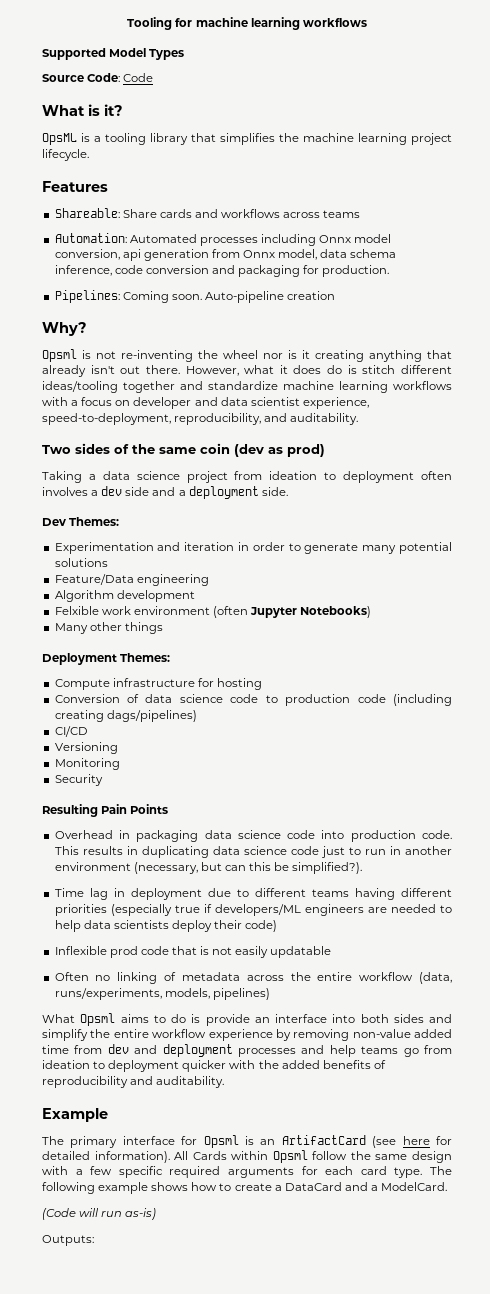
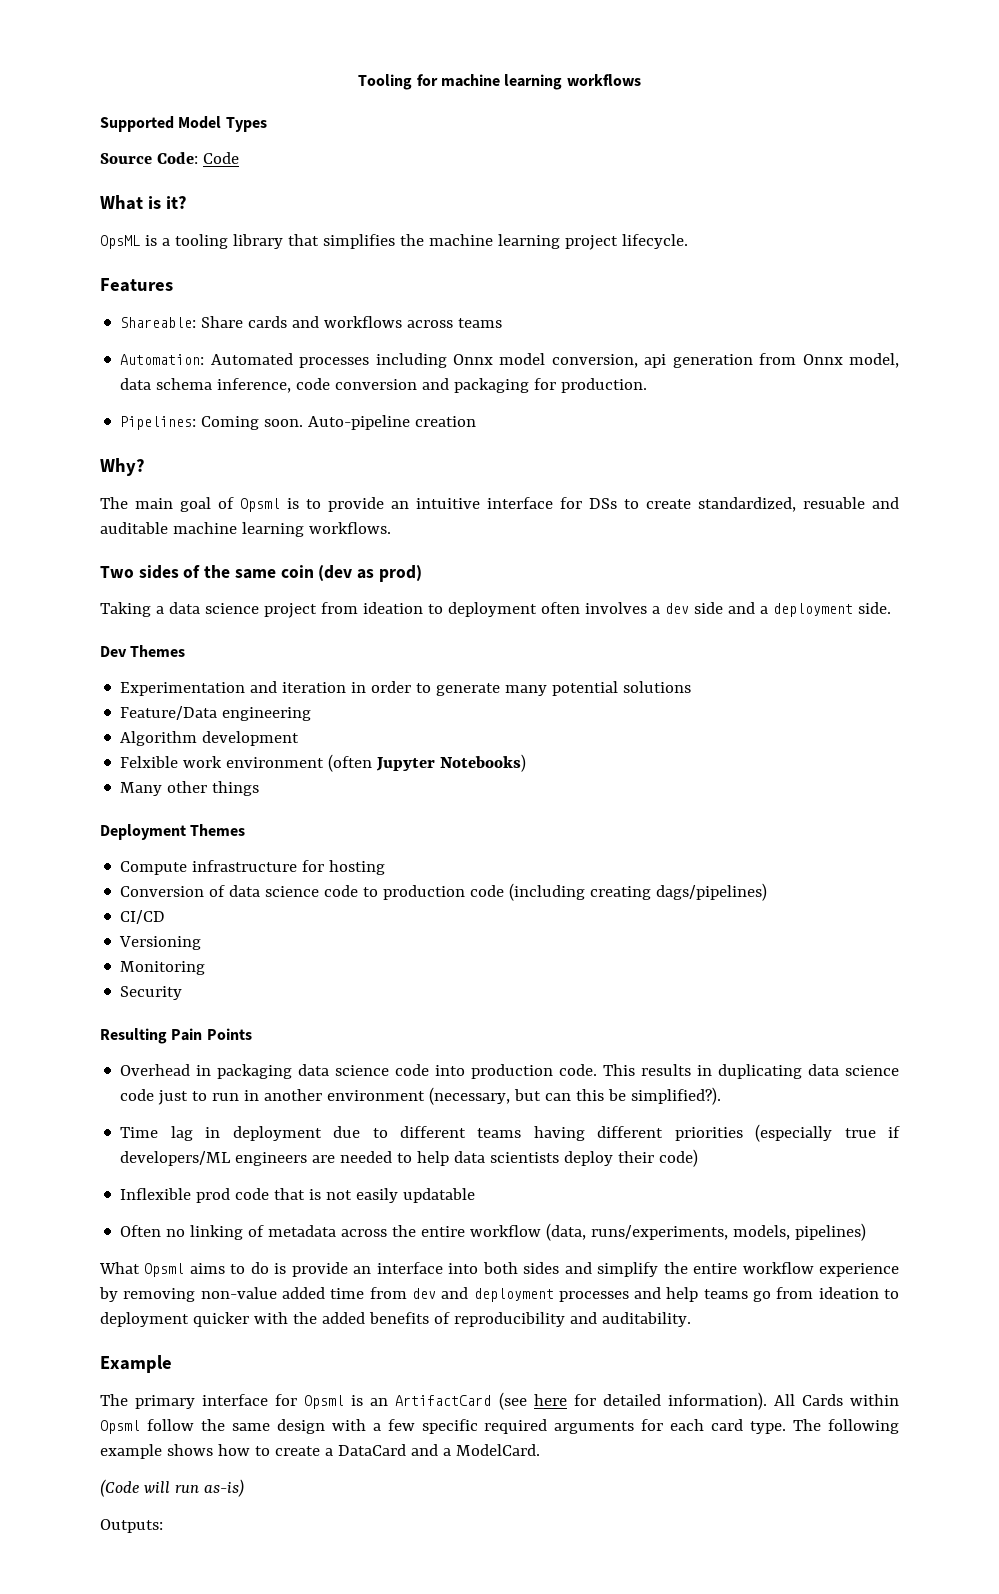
- Opsml is not re-inventing the wheel nor is it creating anything that already isn't out there. However, what it does do is stitch different ideas/tooling together and standardize machine learning workflows with a focus on developer and data scientist experience, speed-to-deployment, reproducibility, and auditability.
+ The main goal of Opsml is to provide an intuitive interface for DSs to create standardized, resuable and auditable machine learning workflows.
- Dev Themes:
+ Dev Themes
- Deployment Themes:
+ Deployment Themes

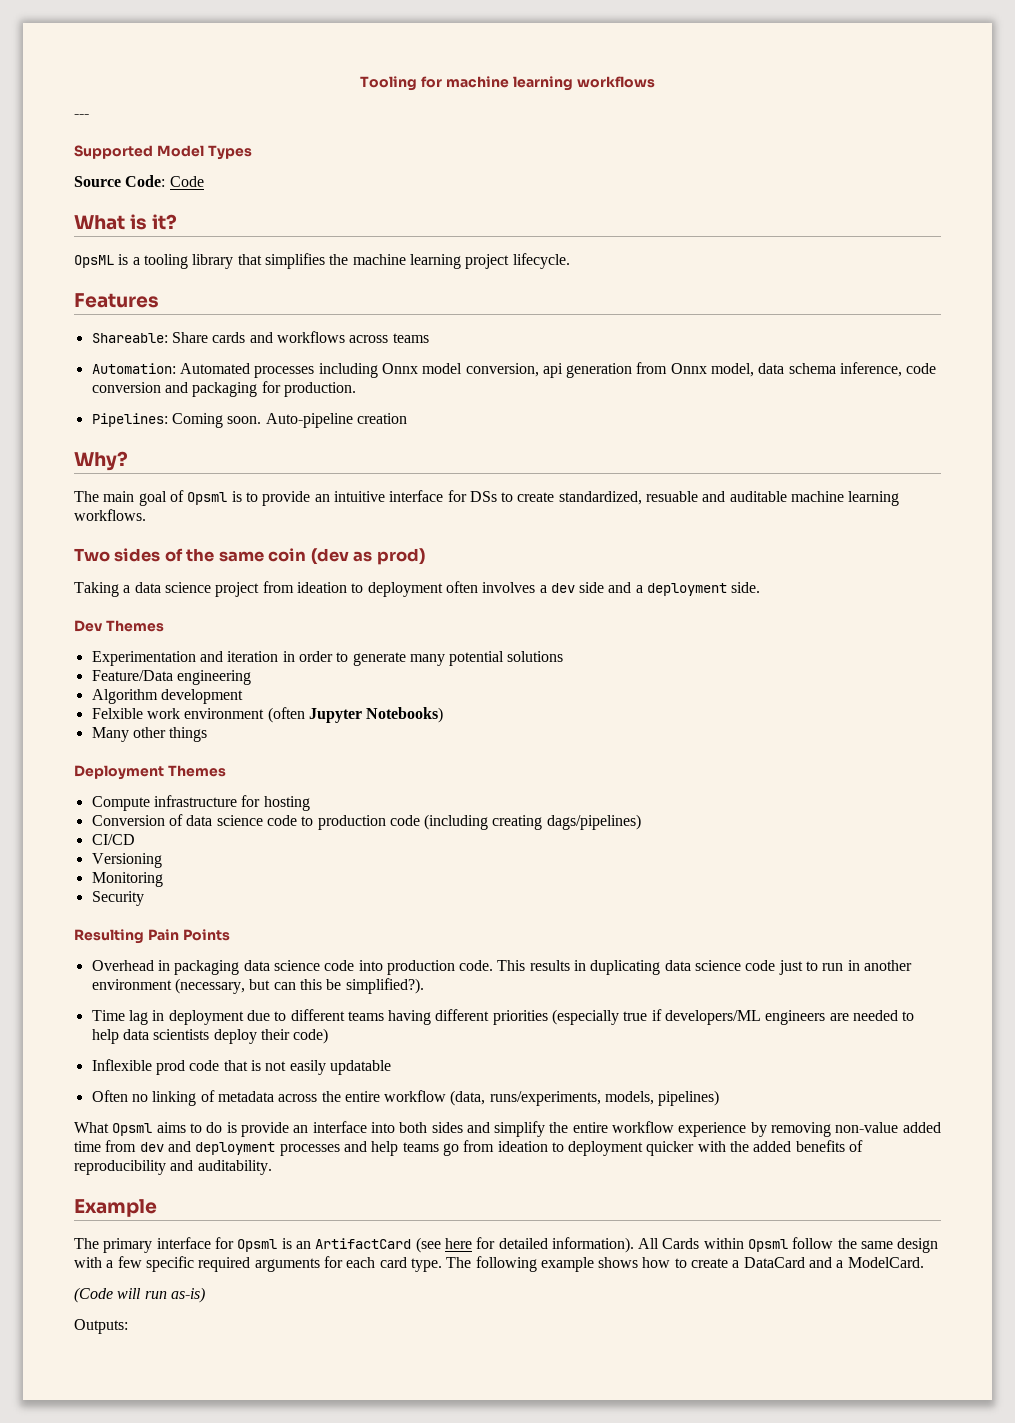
+ ---

